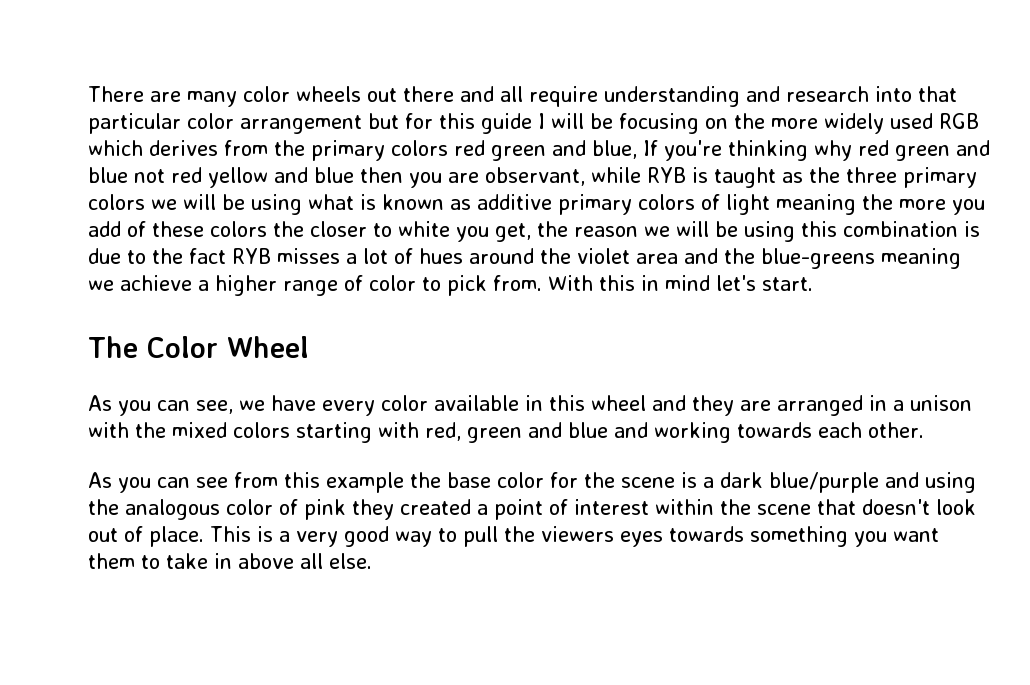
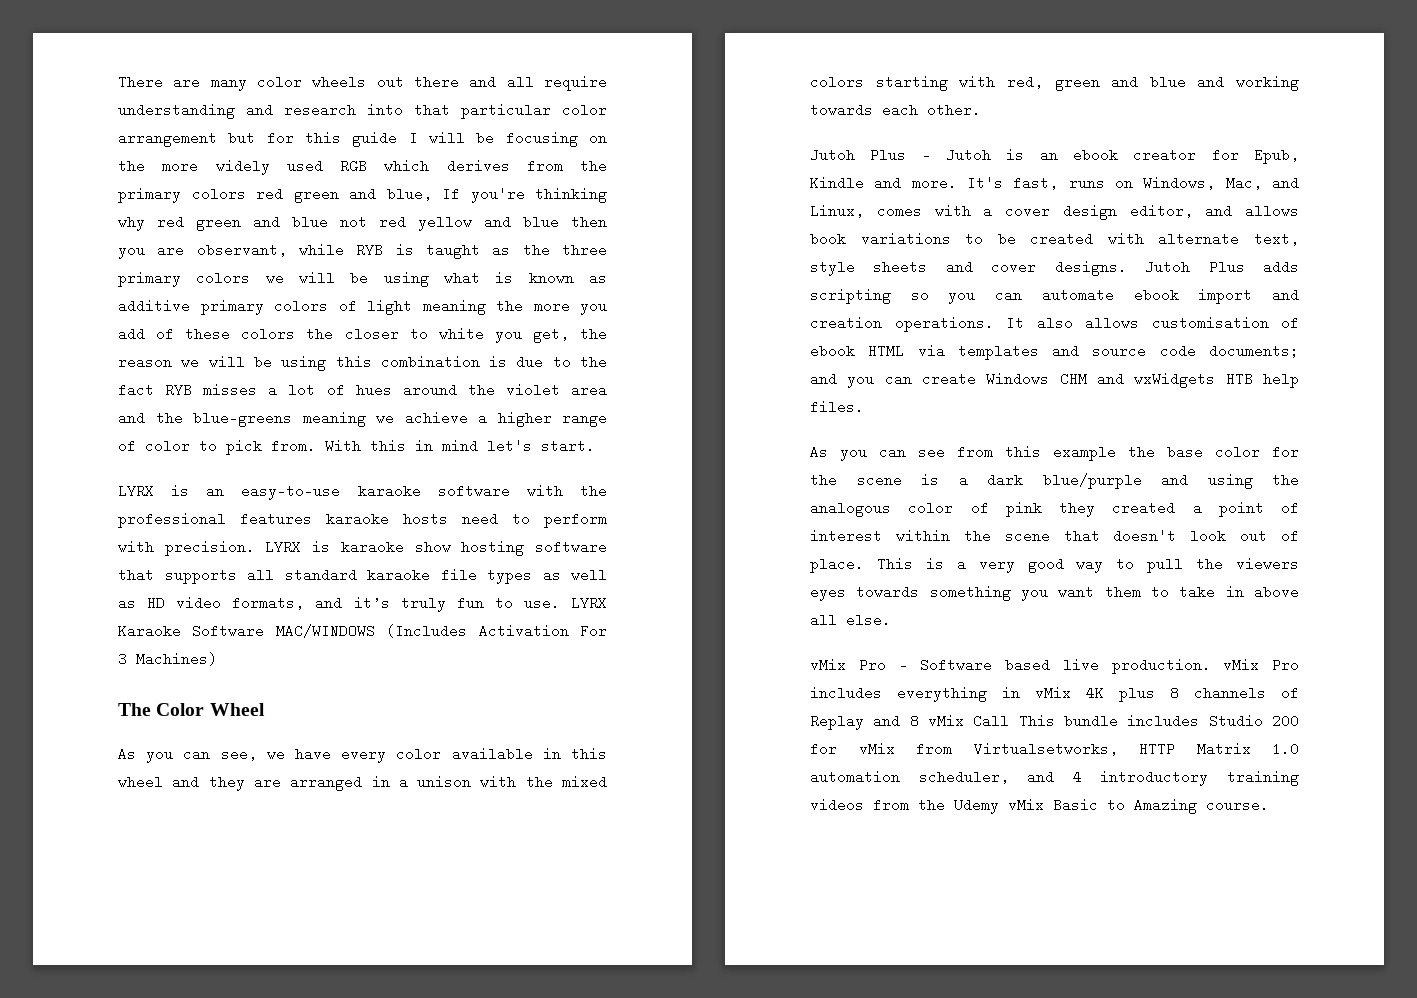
+ LYRX is an easy-to-use karaoke software with the professional features karaoke hosts need to perform with precision. LYRX is karaoke show hosting software that supports all standard karaoke file types as well as HD video formats, and it’s truly fun to use. LYRX Karaoke Software MAC/WINDOWS (Includes Activation For 3 Machines)
+ Jutoh Plus - Jutoh is an ebook creator for Epub, Kindle and more. It's fast, runs on Windows, Mac, and Linux, comes with a cover design editor, and allows book variations to be created with alternate text, style sheets and cover designs. Jutoh Plus adds scripting so you can automate ebook import and creation operations. It also allows customisation of ebook HTML via templates and source code documents; and you can create Windows CHM and wxWidgets HTB help files.
+ vMix Pro - Software based live production. vMix Pro includes everything in vMix 4K plus 8 channels of Replay and 8 vMix Call This bundle includes Studio 200 for vMix from Virtualsetworks, HTTP Matrix 1.0 automation scheduler, and 4 introductory training videos from the Udemy vMix Basic to Amazing course.

